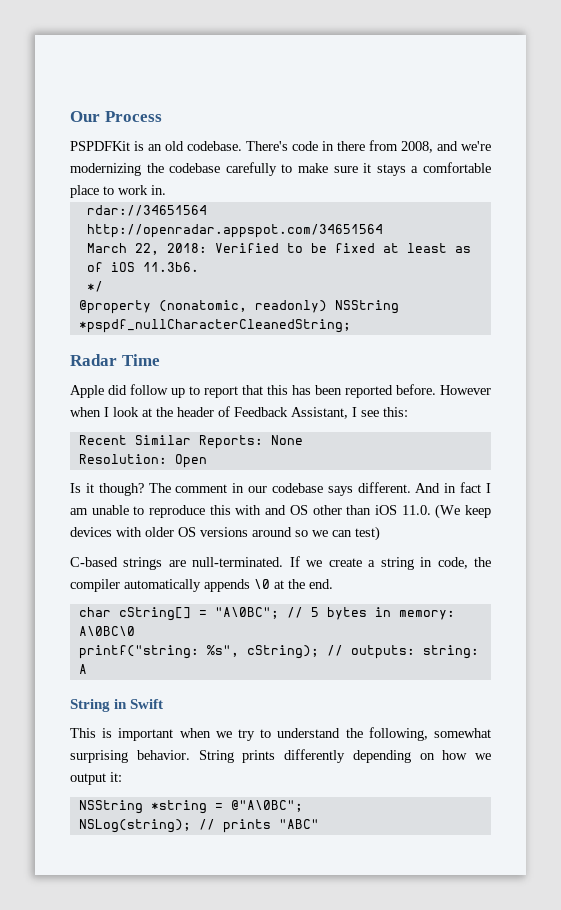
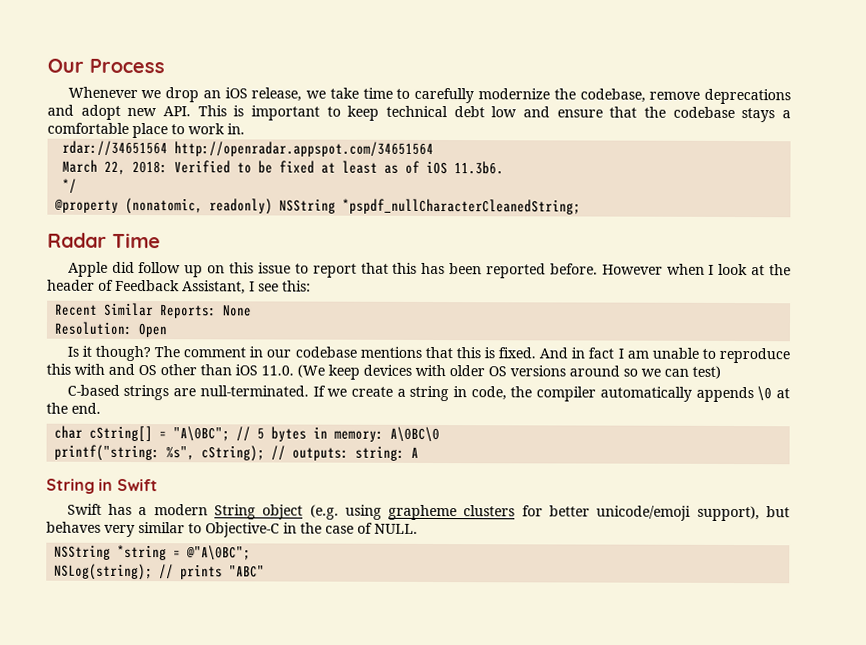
- PSPDFKit is an old codebase. There's code in there from 2008, and we're modernizing the codebase carefully to make sure it stays a comfortable place to work in.
+ Whenever we drop an iOS release, we take time to carefully modernize the codebase, remove deprecations and adopt new API. This is important to keep technical debt low and ensure that the codebase stays a comfortable place to work in.
- Apple did follow up to report that this has been reported before.
+ Apple did follow up on this issue to report that this has been reported before.
- The comment in our codebase says different.
+ The comment in our codebase mentions that this is fixed.
- This is important when we try to understand the following, somewhat surprising behavior. String prints differently depending on how we output it:
+ Swift has a modern String object (e.g. using grapheme clusters for better unicode/emoji support), but behaves very similar to Objective-C in the case of NULL.

